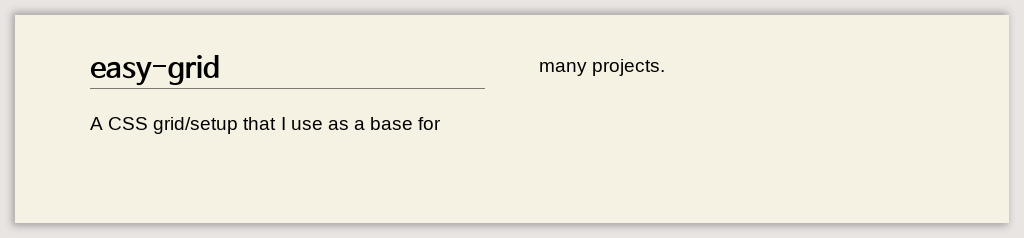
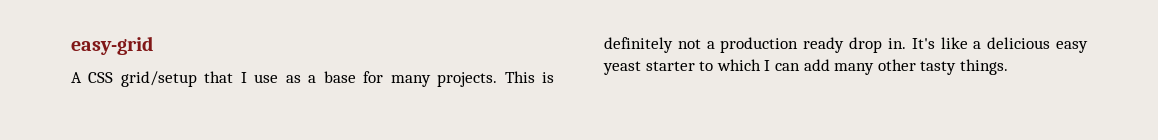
+ This is definitely not a production ready drop in. It's like a delicious easy yeast starter to which I can add many other tasty things.

